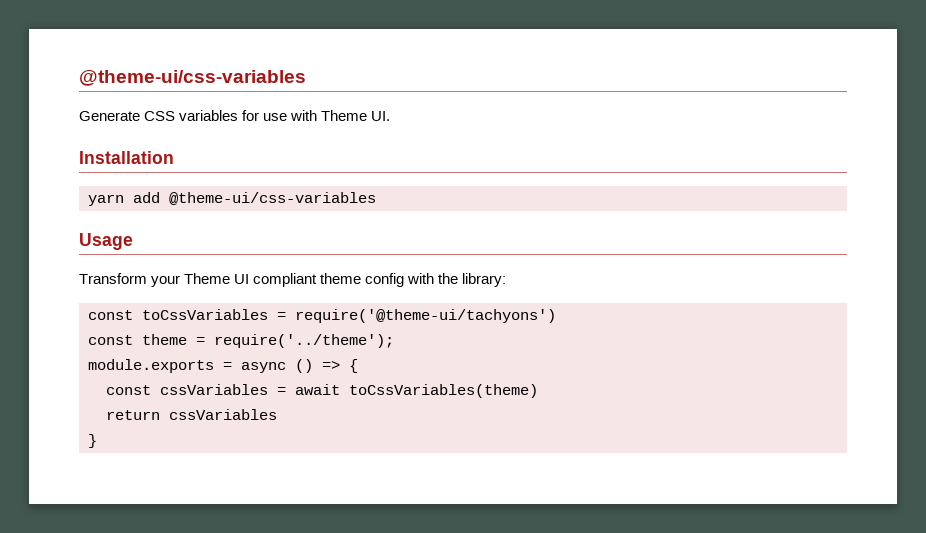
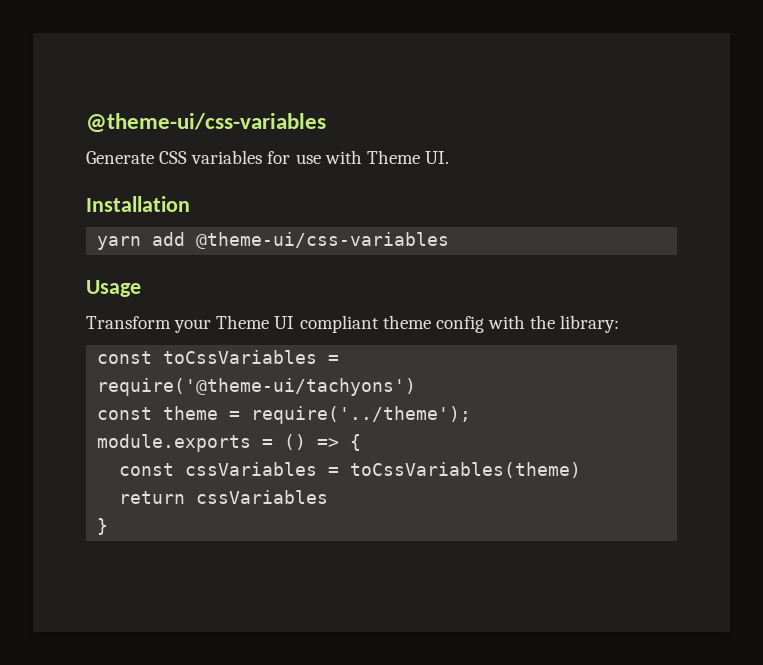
- module.exports = async () => {
+ module.exports = () => {
- const cssVariables = await toCssVariables(theme)
+ const cssVariables = toCssVariables(theme)

